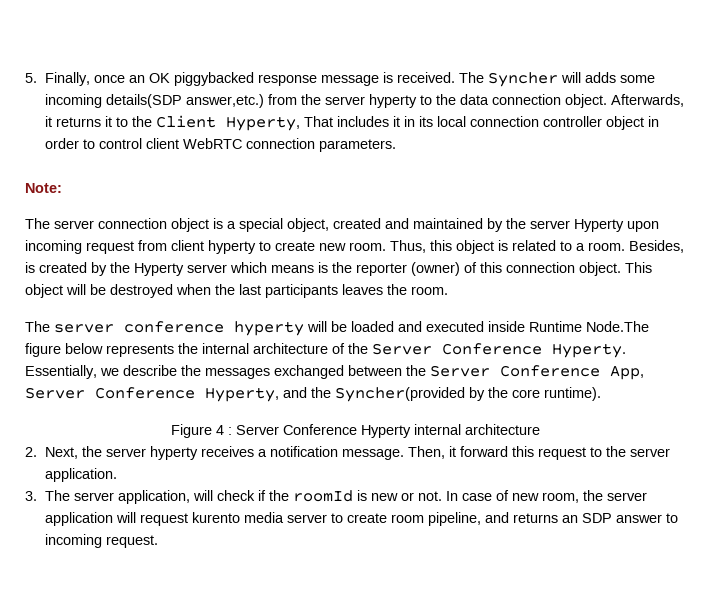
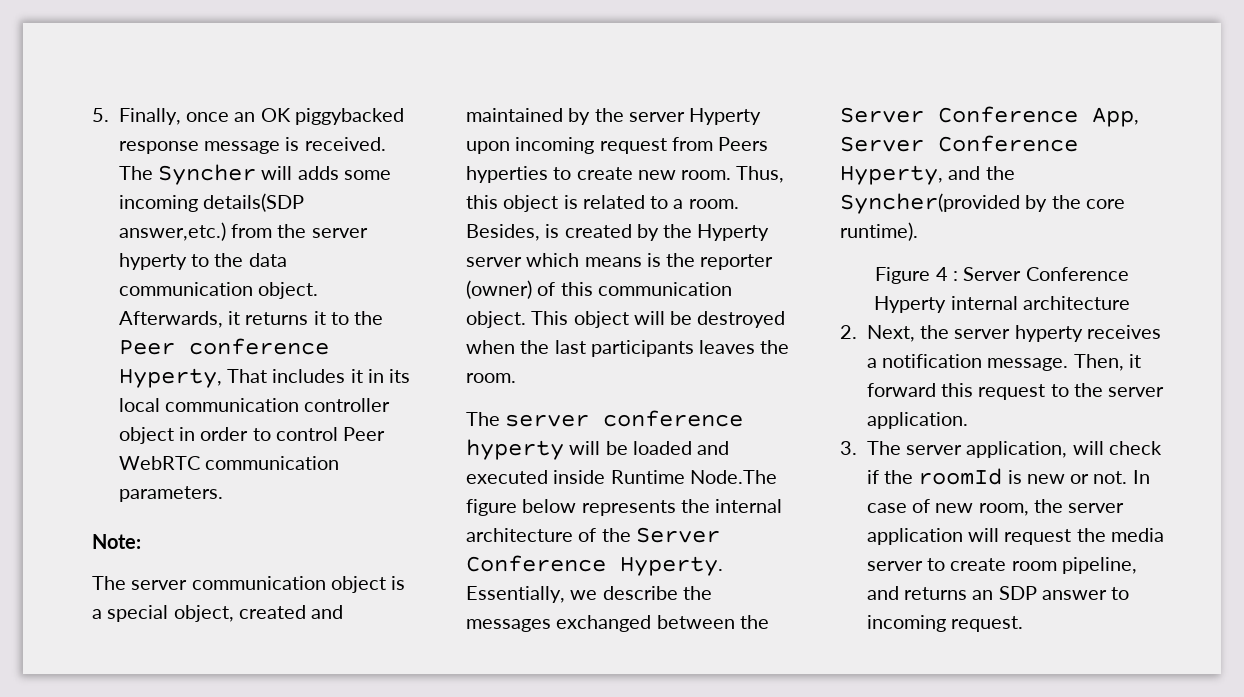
- The Syncher will adds some incoming details(SDP answer,etc.) from the server hyperty to the data connection object.
+ The Syncher will adds some incoming details(SDP answer,etc.) from the server hyperty to the data communication object.
- Afterwards, it returns it to the Client Hyperty, That includes it in its local connection controller object in order to control client WebRTC connection parameters.
+ Afterwards, it returns it to the Peer conference Hyperty, That includes it in its local communication controller object in order to control Peer WebRTC communication parameters.
- The server connection object is a special object, created and maintained by the server Hyperty upon incoming request from client hyperty to create new room.
+ The server communication object is a special object, created and maintained by the server Hyperty upon incoming request from Peers hyperties to create new room.
- Besides, is created by the Hyperty server which means is the reporter (owner) of this connection object.
+ Besides, is created by the Hyperty server which means is the reporter (owner) of this communication object.
- In case of new room, the server application will request kurento media server to create room pipeline, and returns an SDP answer to incoming request.
+ In case of new room, the server application will request the media server to create room pipeline, and returns an SDP answer to incoming request.

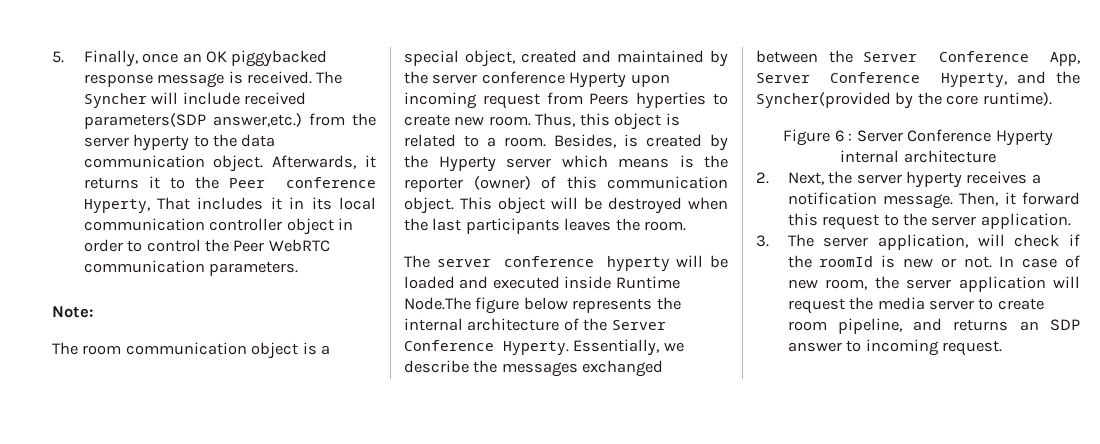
- The Syncher will adds some incoming details(SDP answer,etc.) from the server hyperty to the data communication object.
+ The Syncher will include received parameters(SDP answer,etc.) from the server hyperty to the data communication object.
- Afterwards, it returns it to the Peer conference Hyperty, That includes it in its local communication controller object in order to control Peer WebRTC communication parameters.
+ Afterwards, it returns it to the Peer conference Hyperty, That includes it in its local communication controller object in order to control the Peer WebRTC communication parameters.
- The server communication object is a special object, created and maintained by the server Hyperty upon incoming request from Peers hyperties to create new room.
+ The room communication object is a special object, created and maintained by the server conference Hyperty upon incoming request from Peers hyperties to create new room.
- Figure 4 : Server Conference Hyperty internal architecture
+ Figure 6 : Server Conference Hyperty internal architecture

